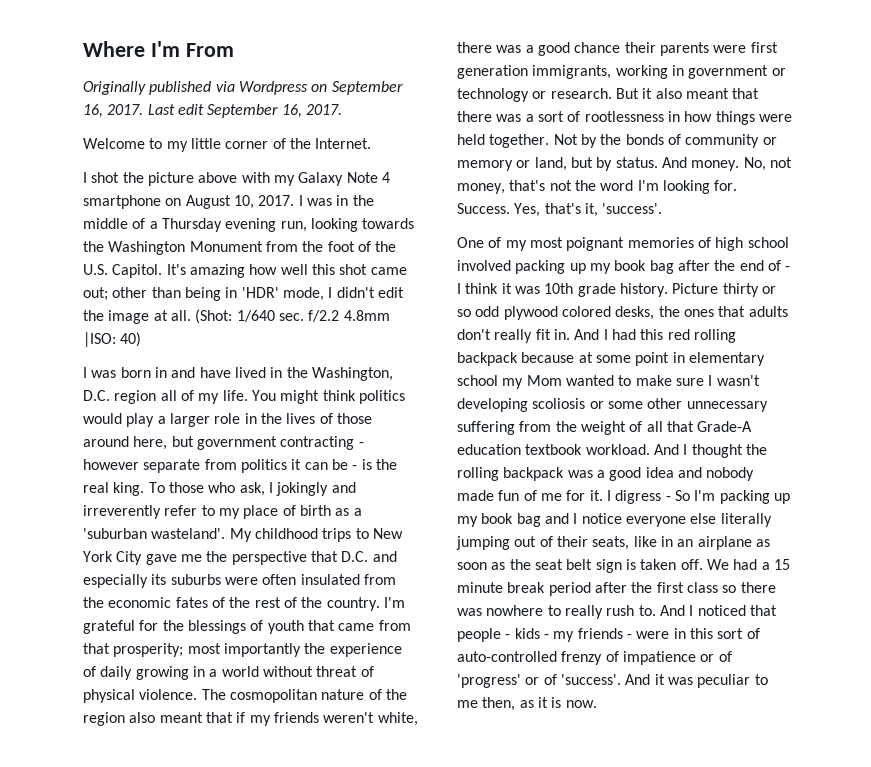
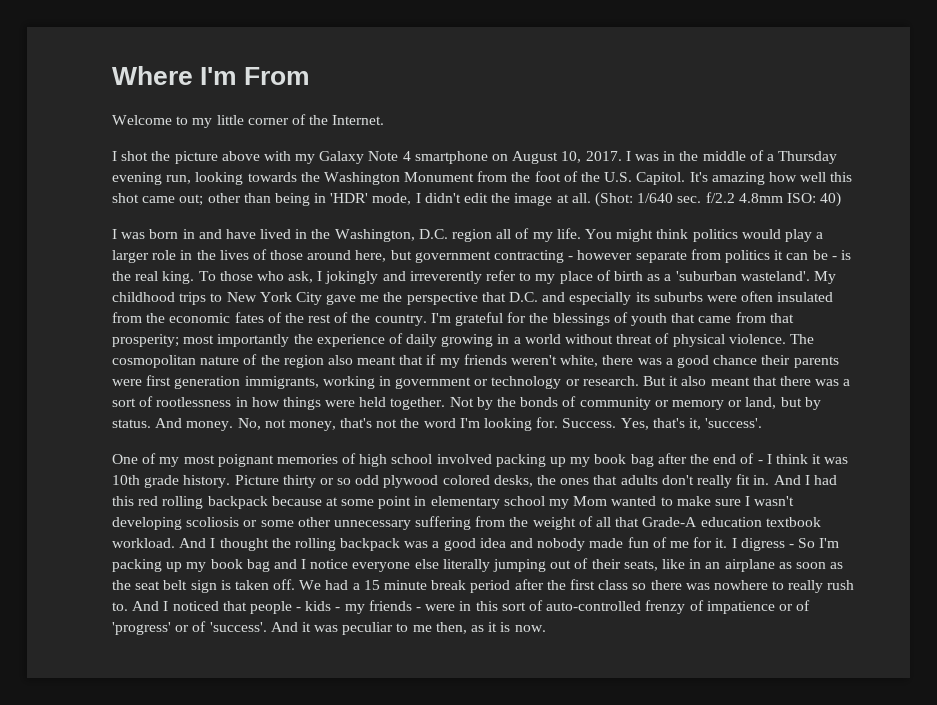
- Originally published via Wordpress on September 16, 2017. Last edit September 16, 2017.
- (Shot: 1/640 sec. f/2.2 4.8mm |ISO: 40)
+ (Shot: 1/640 sec. f/2.2 4.8mm ISO: 40)

